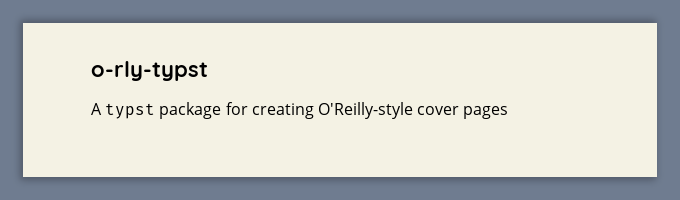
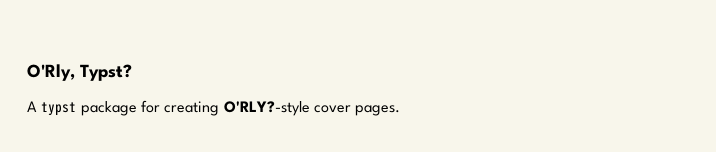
- o-rly-typst
+ O'Rly, Typst?
- A typst package for creating O'Reilly-style cover pages
+ A typst package for creating O'RLY?-style cover pages.

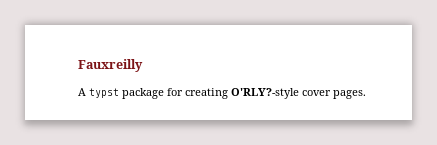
- O'Rly, Typst?
+ Fauxreilly

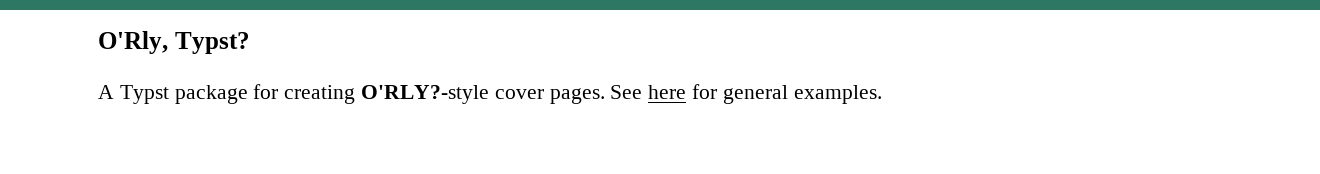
- Fauxreilly
+ O'Rly, Typst?
- A typst package for creating O'RLY?-style cover pages.
+ A Typst package for creating O'RLY?-style cover pages.
+ See here for general examples.

